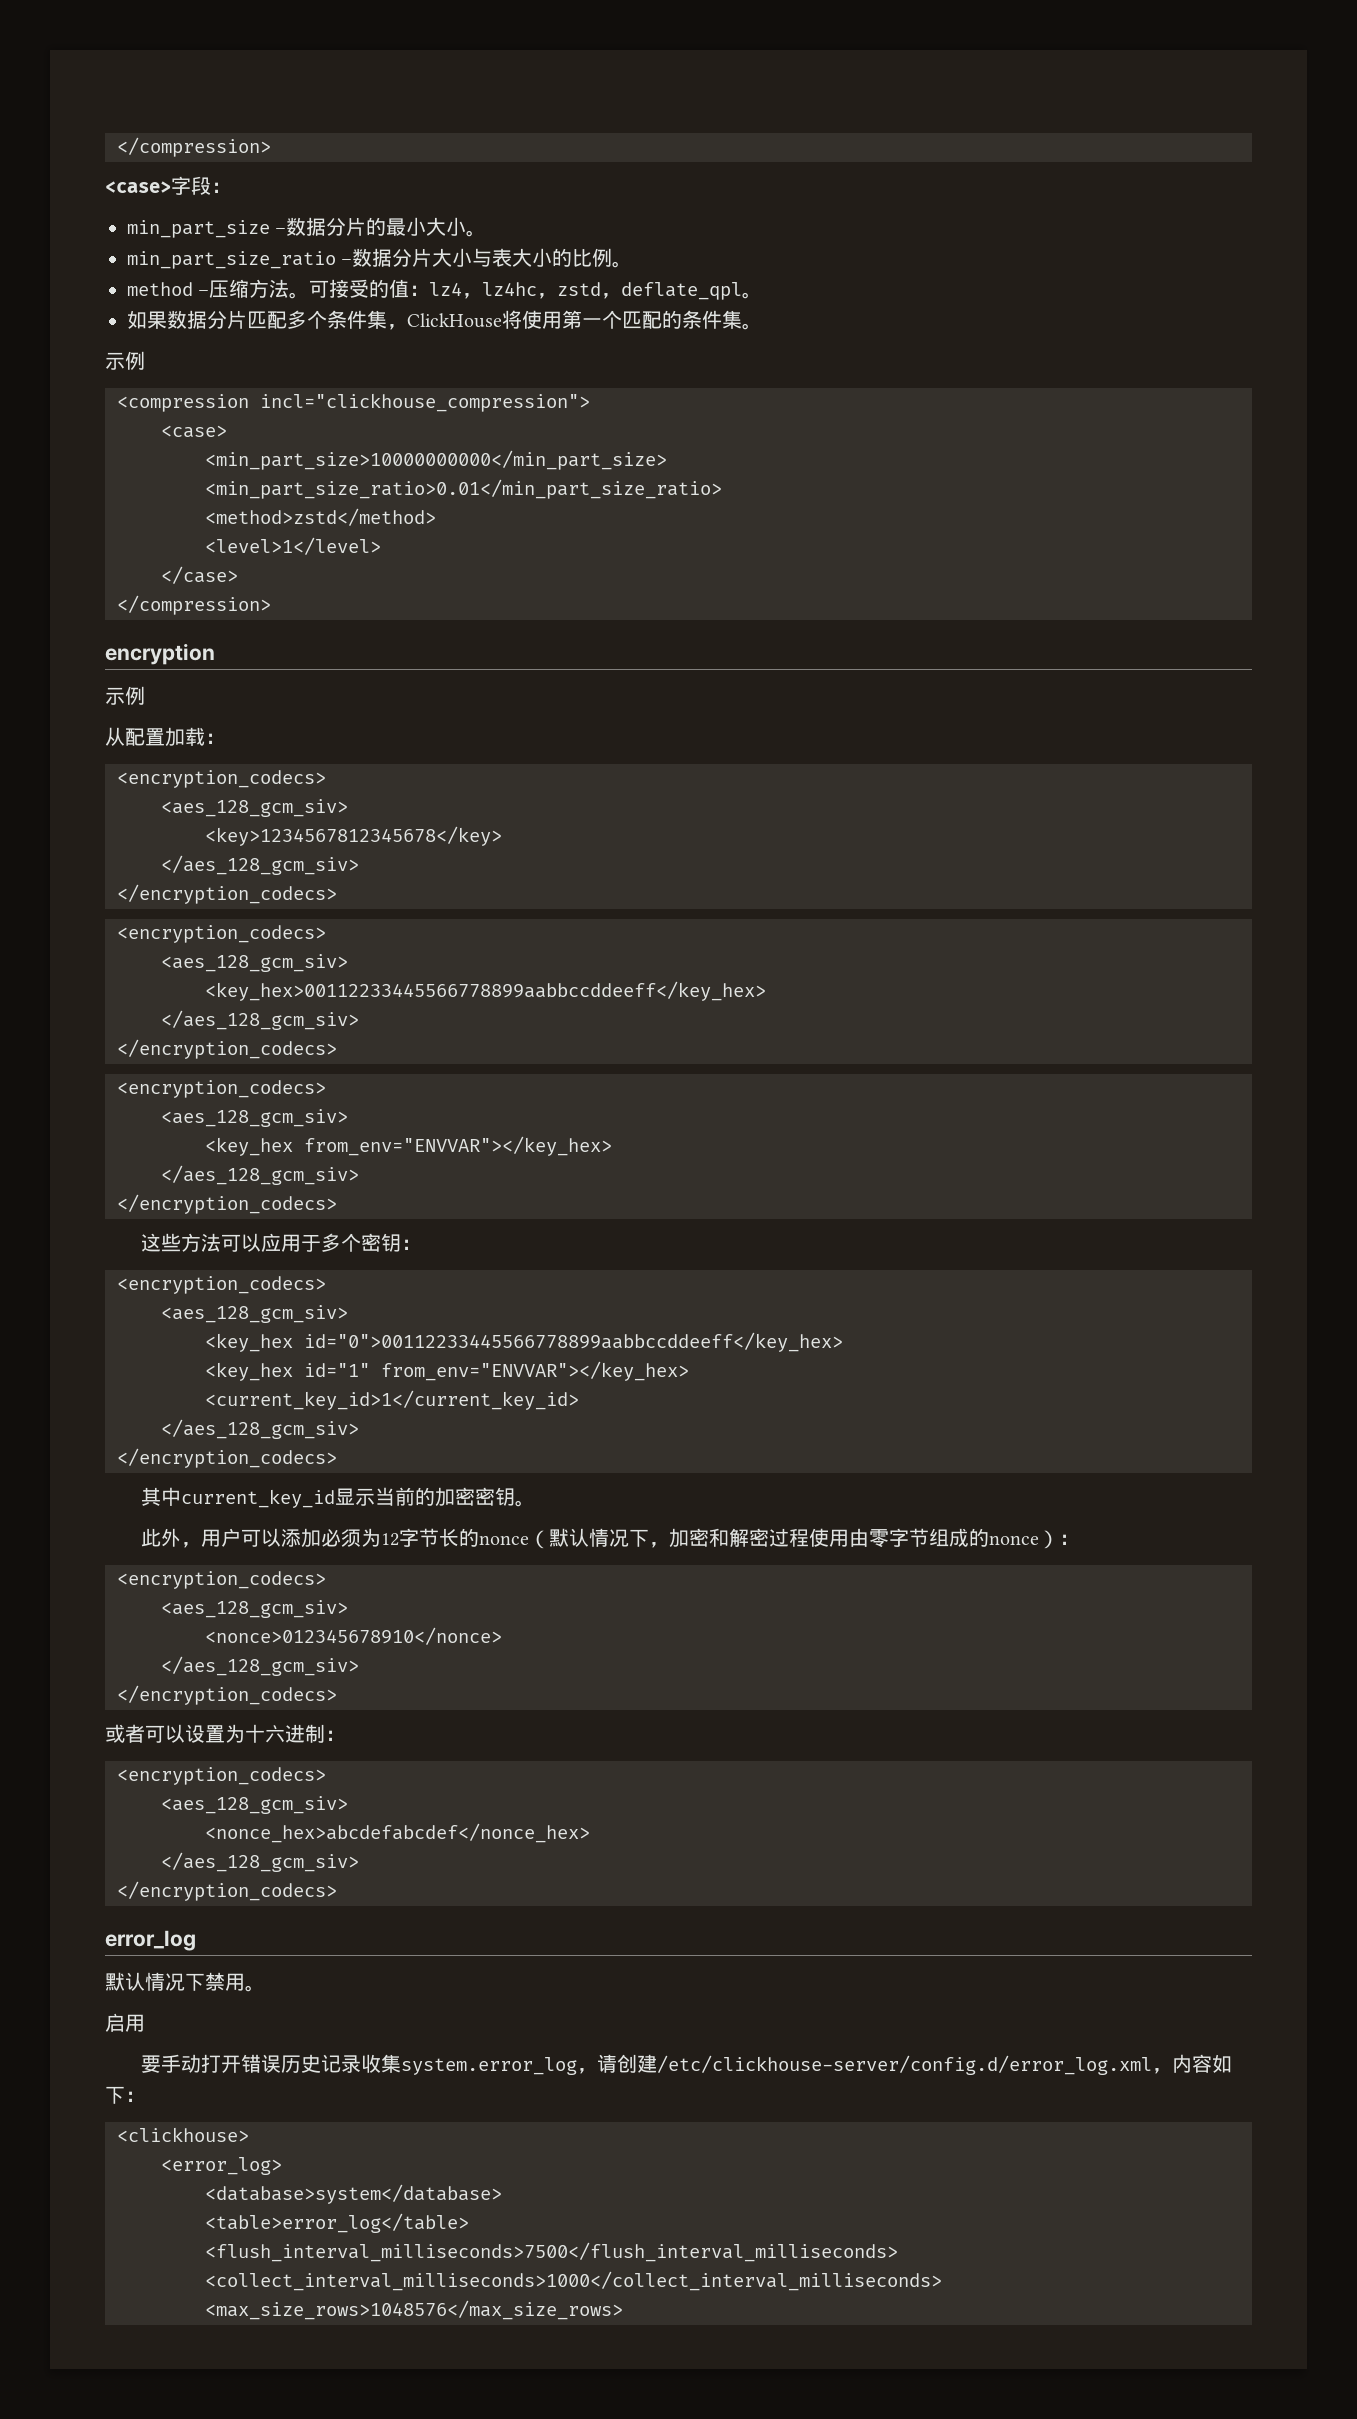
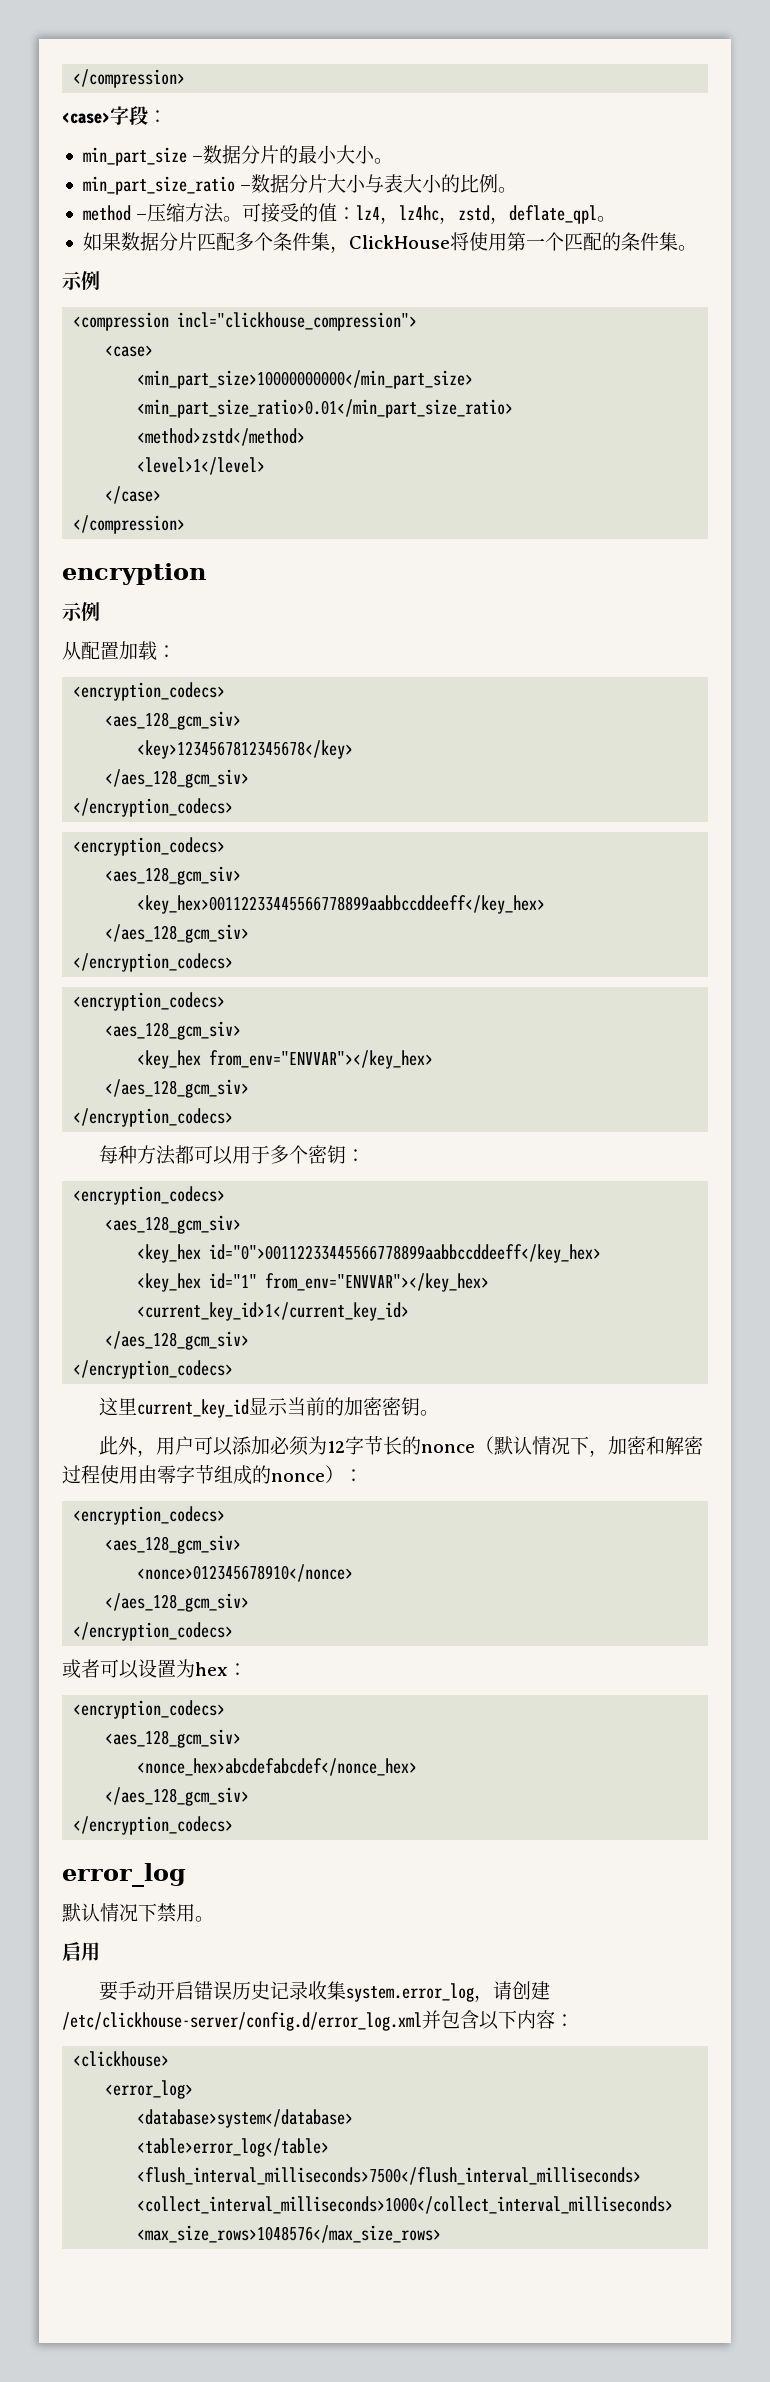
- 这些方法可以应用于多个密钥：
+ 每种方法都可以用于多个密钥：
- 其中current_key_id显示当前的加密密钥。
+ 这里current_key_id显示当前的加密密钥。
- 或者可以设置为十六进制：
+ 或者可以设置为hex：
- 要手动打开错误历史记录收集system.error_log，请创建/etc/clickhouse-server/config.d/error_log.xml，内容如下：
+ 要手动开启错误历史记录收集system.error_log，请创建/etc/clickhouse-server/config.d/error_log.xml并包含以下内容：

